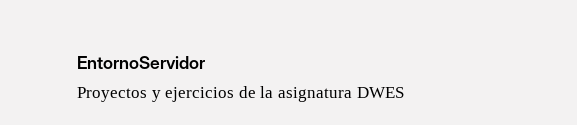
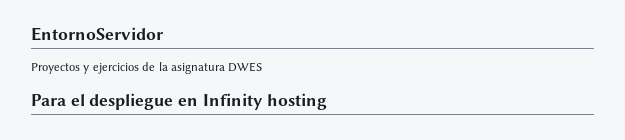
+ Para el despliegue en Infinity hosting

